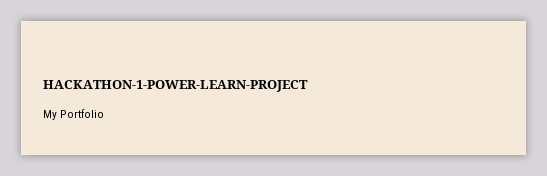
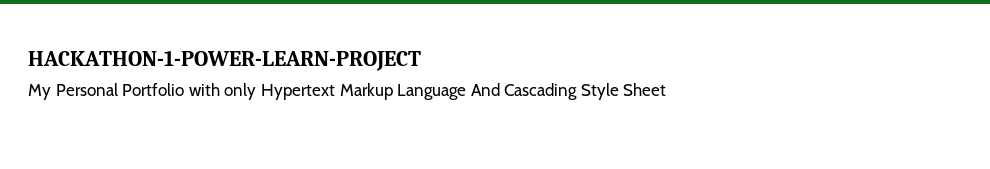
- My Portfolio
+ My Personal Portfolio with only Hypertext Markup Language And Cascading Style Sheet

